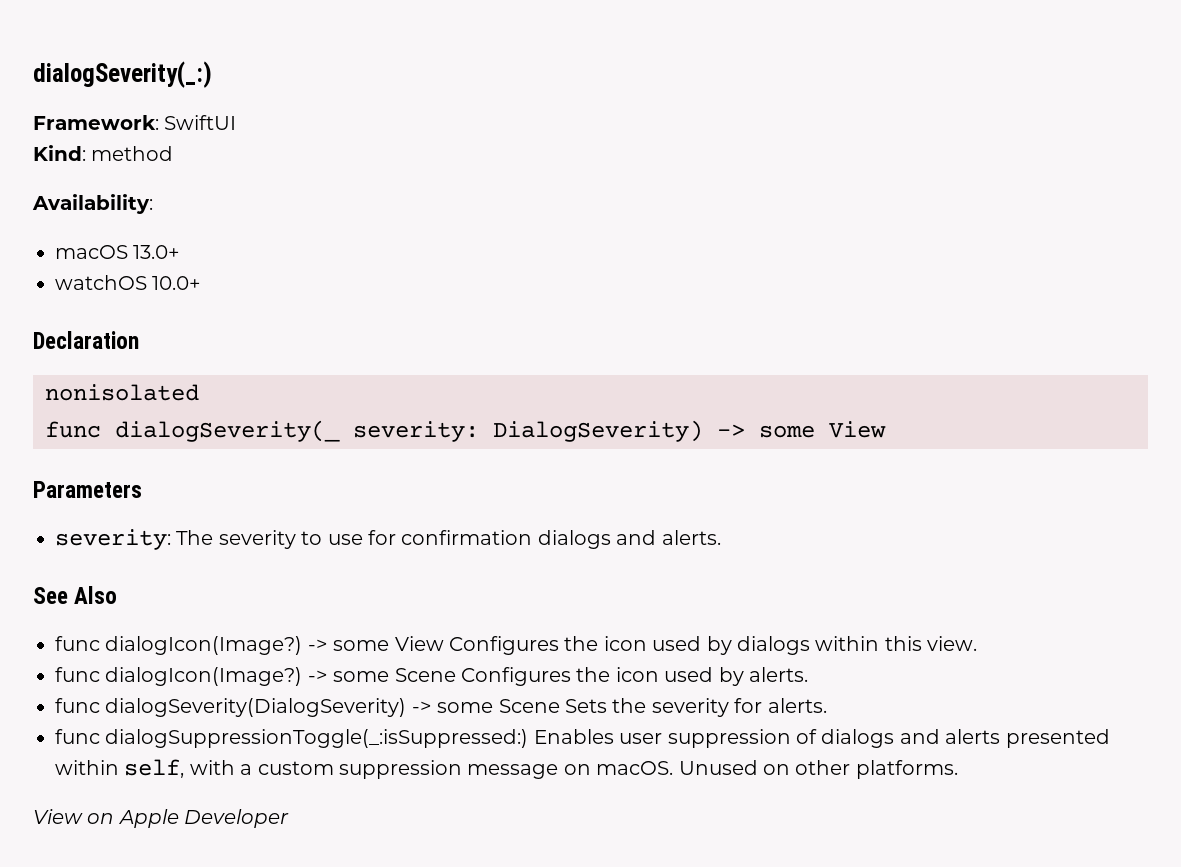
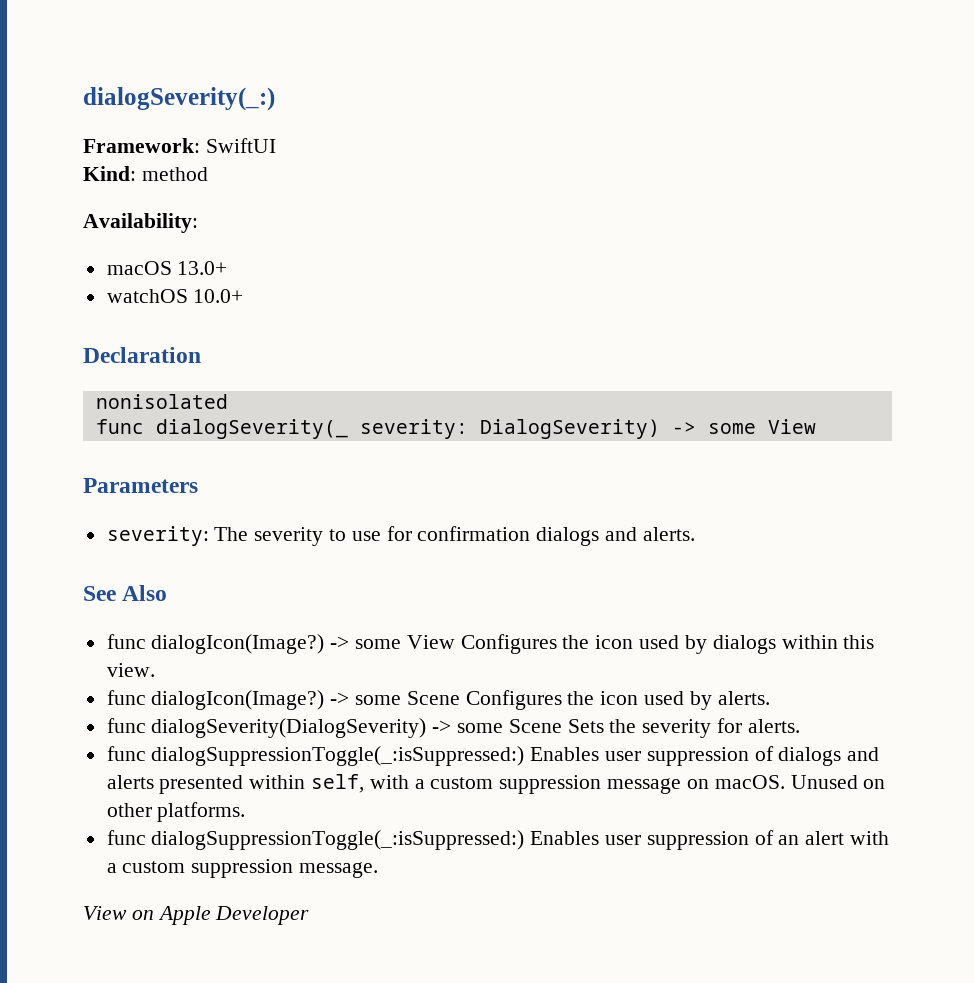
+ func dialogSuppressionToggle(_:isSuppressed:) Enables user suppression of an alert with a custom suppression message.

